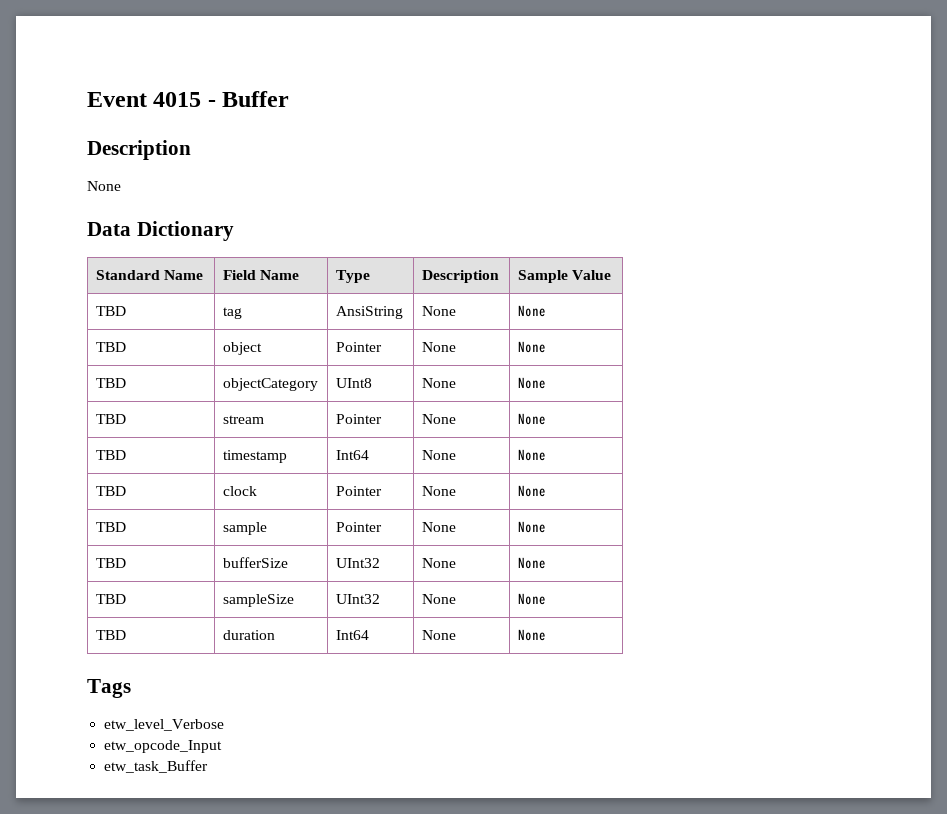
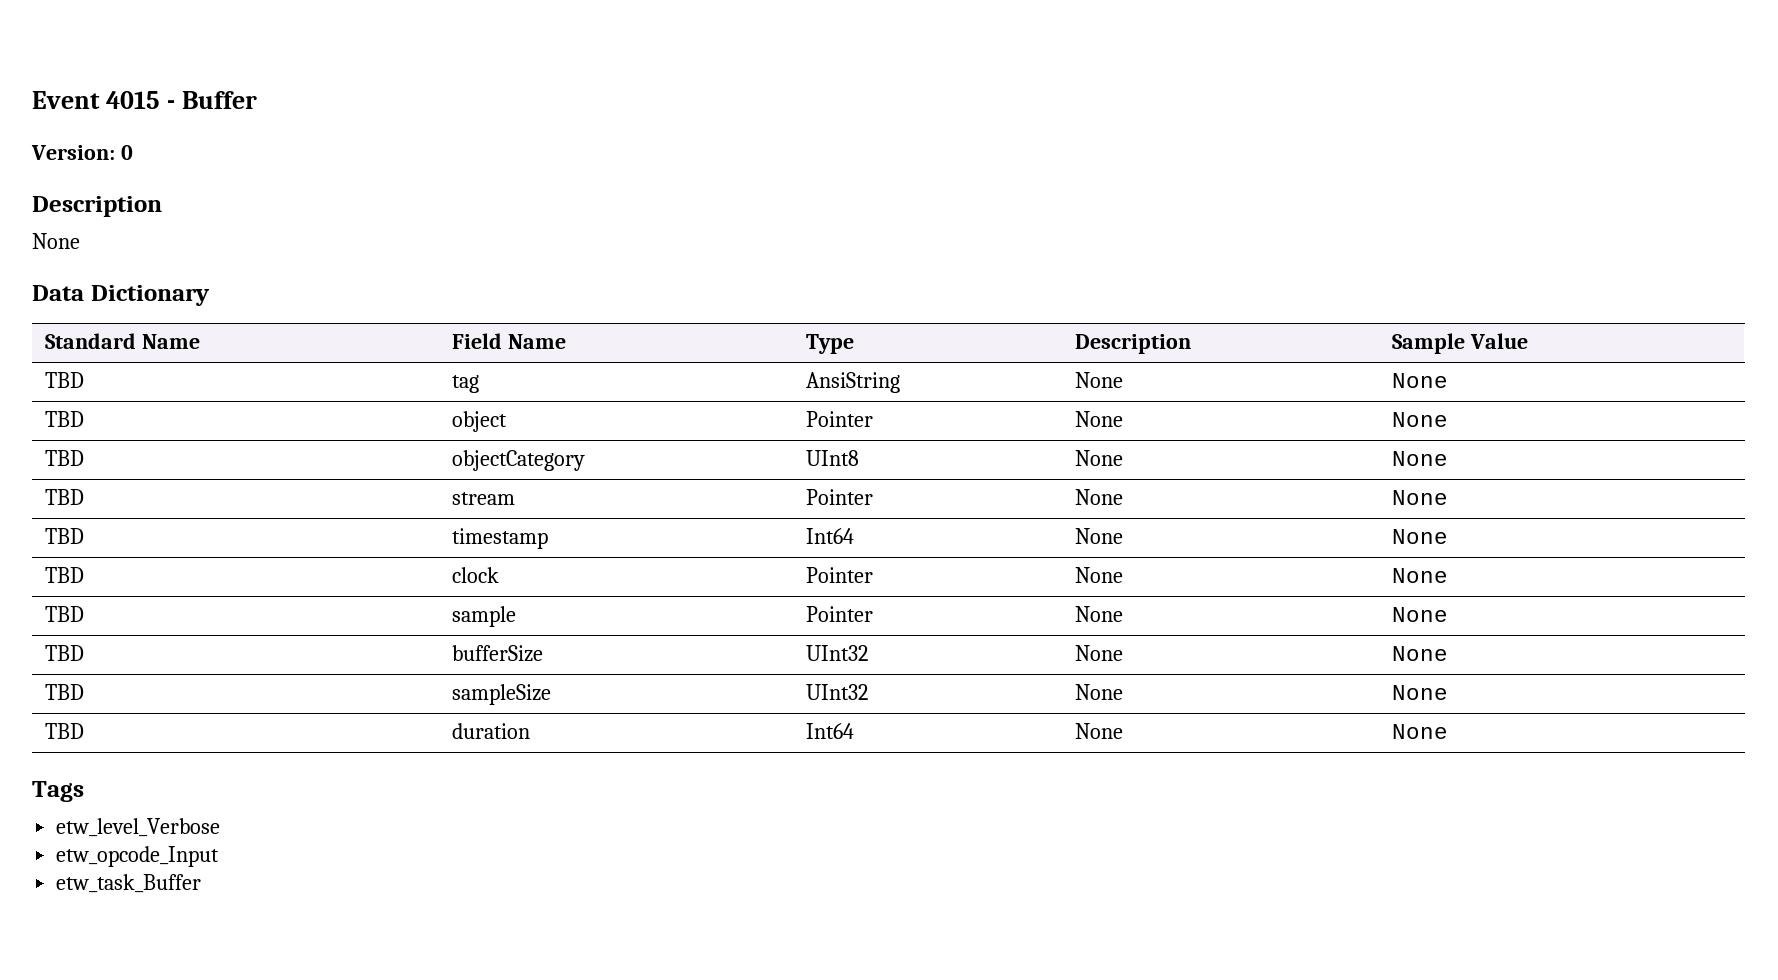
+ Version: 0

